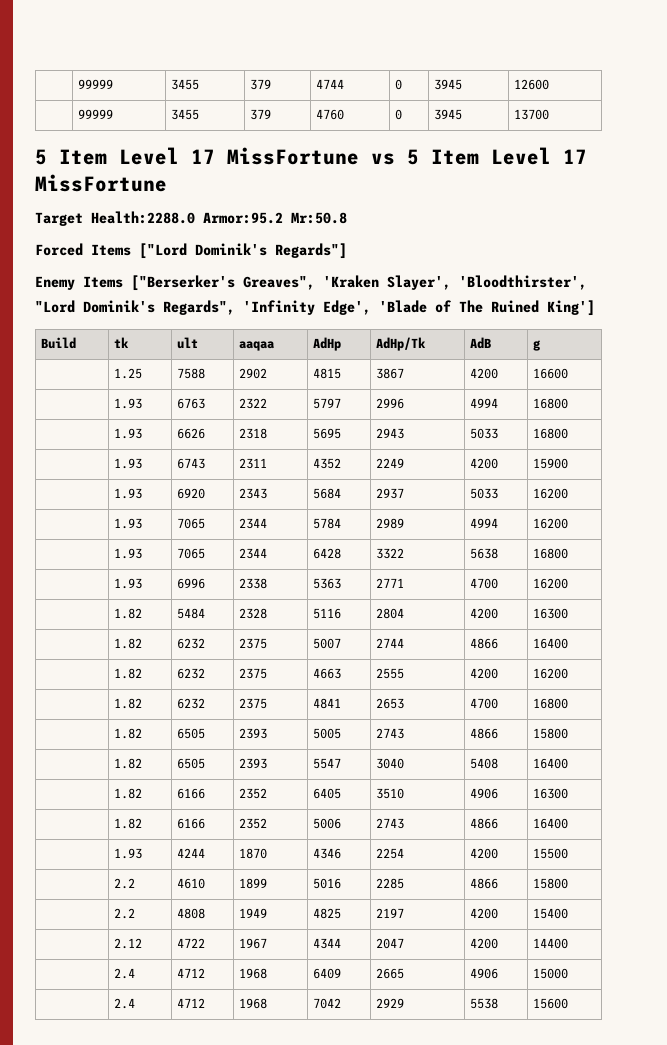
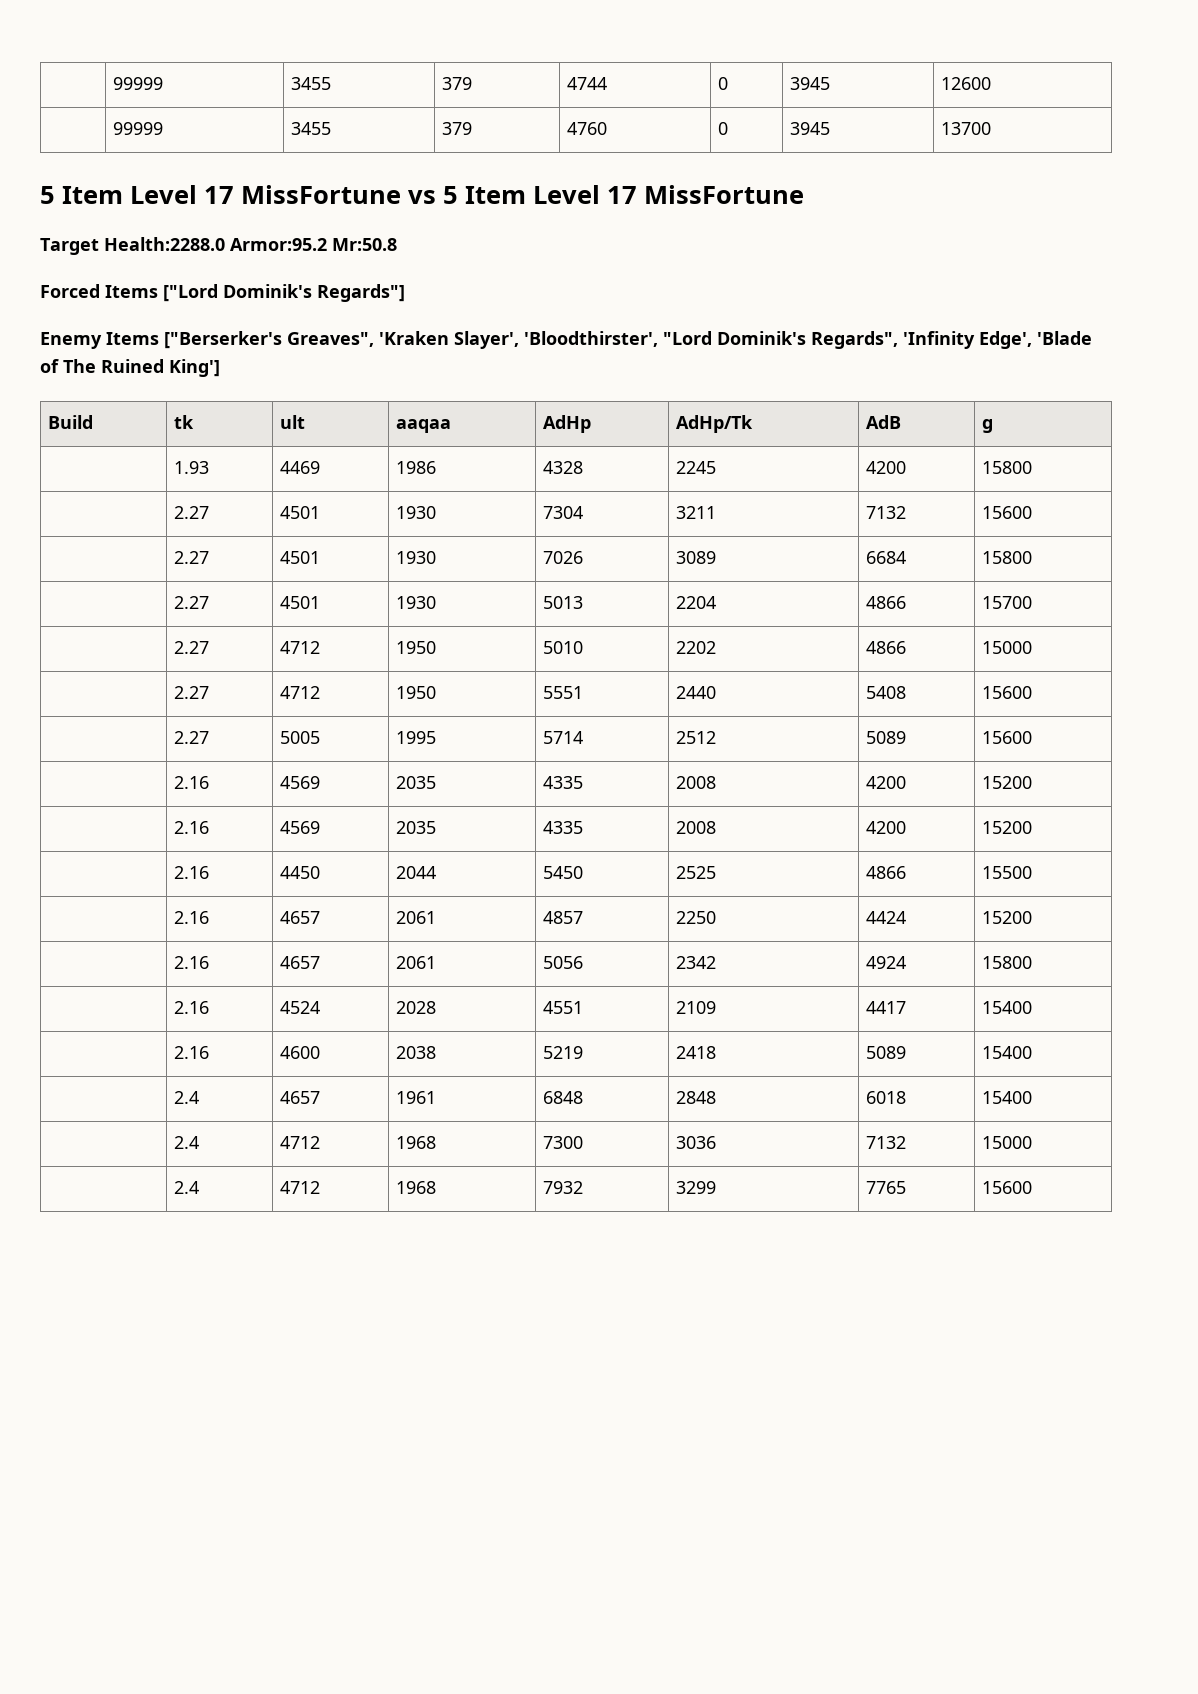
- | 1.25 | 7588 | 2902 | 4815 | 3867 | 4200 | 16600
- | 1.93 | 6763 | 2322 | 5797 | 2996 | 4994 | 16800
- | 1.93 | 6626 | 2318 | 5695 | 2943 | 5033 | 16800
- | 1.93 | 6743 | 2311 | 4352 | 2249 | 4200 | 15900
- | 1.93 | 6920 | 2343 | 5684 | 2937 | 5033 | 16200
- | 1.93 | 7065 | 2344 | 5784 | 2989 | 4994 | 16200
- | 1.93 | 7065 | 2344 | 6428 | 3322 | 5638 | 16800
- | 1.93 | 6996 | 2338 | 5363 | 2771 | 4700 | 16200
- | 1.82 | 5484 | 2328 | 5116 | 2804 | 4200 | 16300
- | 1.82 | 6232 | 2375 | 5007 | 2744 | 4866 | 16400
- | 1.82 | 6232 | 2375 | 4663 | 2555 | 4200 | 16200
- | 1.82 | 6232 | 2375 | 4841 | 2653 | 4700 | 16800
- | 1.82 | 6505 | 2393 | 5005 | 2743 | 4866 | 15800
- | 1.82 | 6505 | 2393 | 5547 | 3040 | 5408 | 16400
- | 1.82 | 6166 | 2352 | 6405 | 3510 | 4906 | 16300
- | 1.82 | 6166 | 2352 | 5006 | 2743 | 4866 | 16400
- | 1.93 | 4244 | 1870 | 4346 | 2254 | 4200 | 15500
- | 2.2 | 4610 | 1899 | 5016 | 2285 | 4866 | 15800
- | 2.2 | 4808 | 1949 | 4825 | 2197 | 4200 | 15400
- | 2.12 | 4722 | 1967 | 4344 | 2047 | 4200 | 14400
- | 2.4 | 4712 | 1968 | 6409 | 2665 | 4906 | 15000
+ | 1.93 | 4469 | 1986 | 4328 | 2245 | 4200 | 15800
+ | 2.27 | 4501 | 1930 | 7304 | 3211 | 7132 | 15600
+ | 2.27 | 4501 | 1930 | 7026 | 3089 | 6684 | 15800
+ | 2.27 | 4501 | 1930 | 5013 | 2204 | 4866 | 15700
+ | 2.27 | 4712 | 1950 | 5010 | 2202 | 4866 | 15000
+ | 2.27 | 4712 | 1950 | 5551 | 2440 | 5408 | 15600
+ | 2.27 | 5005 | 1995 | 5714 | 2512 | 5089 | 15600
+ | 2.16 | 4569 | 2035 | 4335 | 2008 | 4200 | 15200
+ | 2.16 | 4569 | 2035 | 4335 | 2008 | 4200 | 15200
+ | 2.16 | 4450 | 2044 | 5450 | 2525 | 4866 | 15500
+ | 2.16 | 4657 | 2061 | 4857 | 2250 | 4424 | 15200
+ | 2.16 | 4657 | 2061 | 5056 | 2342 | 4924 | 15800
+ | 2.16 | 4524 | 2028 | 4551 | 2109 | 4417 | 15400
+ | 2.16 | 4600 | 2038 | 5219 | 2418 | 5089 | 15400
+ | 2.4 | 4657 | 1961 | 6848 | 2848 | 6018 | 15400
+ | 2.4 | 4712 | 1968 | 7300 | 3036 | 7132 | 15000
- | 2.4 | 4712 | 1968 | 7042 | 2929 | 5538 | 15600
+ | 2.4 | 4712 | 1968 | 7932 | 3299 | 7765 | 15600

